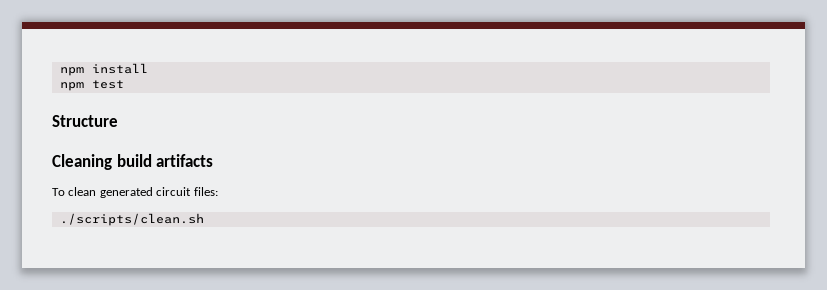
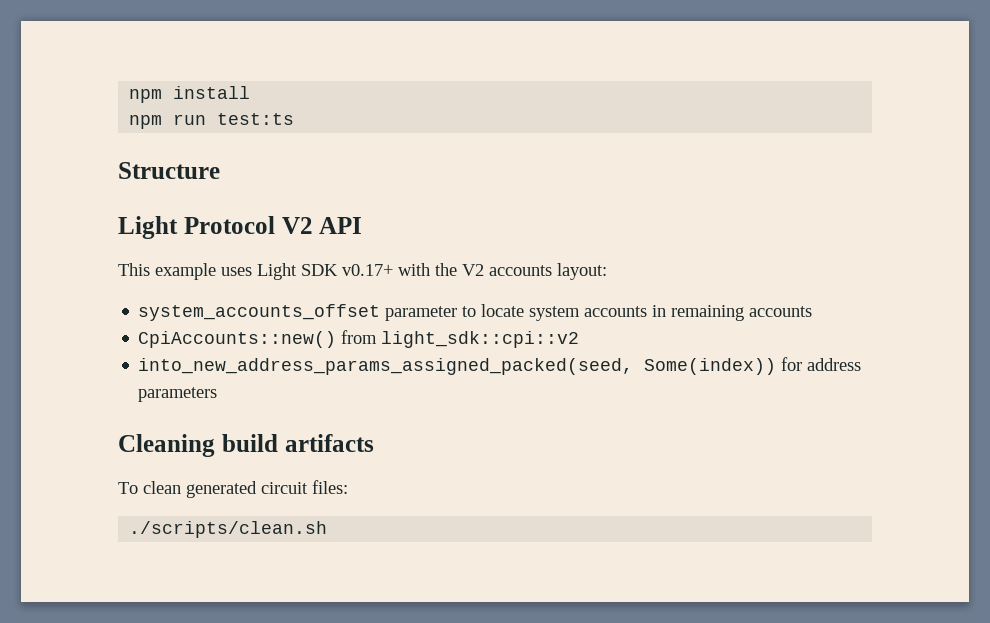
- npm test
+ npm run test:ts
+ Light Protocol V2 API
+ This example uses Light SDK v0.17+ with the V2 accounts layout:
+ system_accounts_offset parameter to locate system accounts in remaining accounts
+ CpiAccounts::new() from light_sdk::cpi::v2
+ into_new_address_params_assigned_packed(seed, Some(index)) for address parameters

